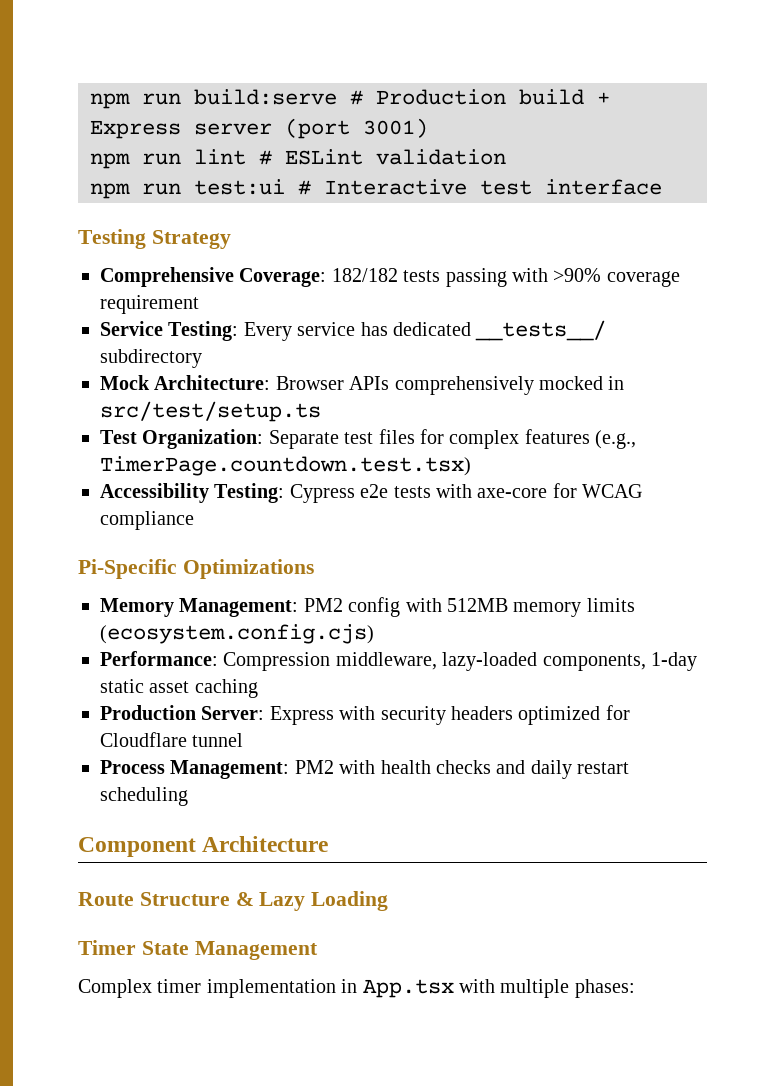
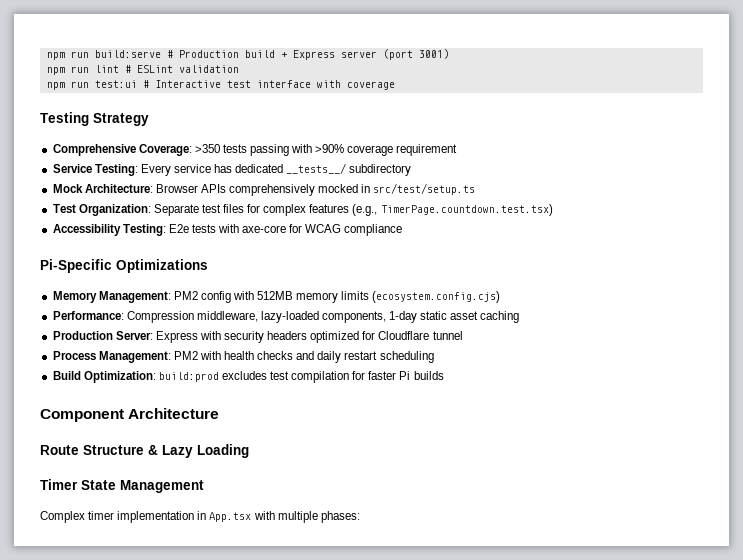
- npm run test:ui # Interactive test interface
+ npm run test:ui # Interactive test interface with coverage
- Comprehensive Coverage: 182/182 tests passing with >90% coverage requirement
+ Comprehensive Coverage: >350 tests passing with >90% coverage requirement
- Accessibility Testing: Cypress e2e tests with axe-core for WCAG compliance
+ Accessibility Testing: E2e tests with axe-core for WCAG compliance
+ Build Optimization: build:prod excludes test compilation for faster Pi builds

